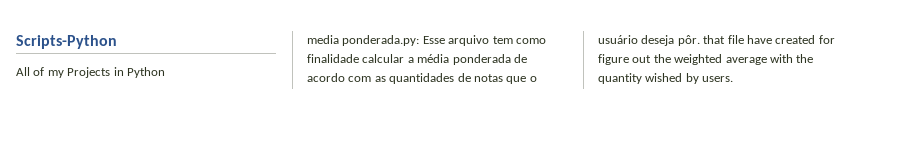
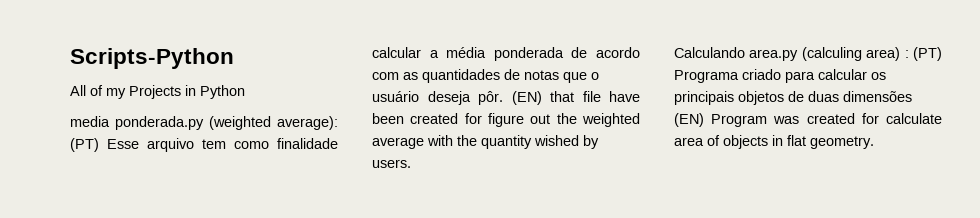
- media ponderada.py: Esse arquivo tem como finalidade calcular a média ponderada de acordo com as quantidades de notas que o usuário deseja pôr. that file have created for figure out the weighted average with the quantity wished by users.
+ media ponderada.py (weighted average): (PT) Esse arquivo tem como finalidade calcular a média ponderada de acordo com as quantidades de notas que o usuário deseja pôr. (EN) that file have been created for figure out the weighted average with the quantity wished by users.
+ Calculando area.py (calculing area) : (PT) Programa criado para calcular os principais objetos de duas dimensões (EN) Program was created for calculate area of objects in flat geometry.

